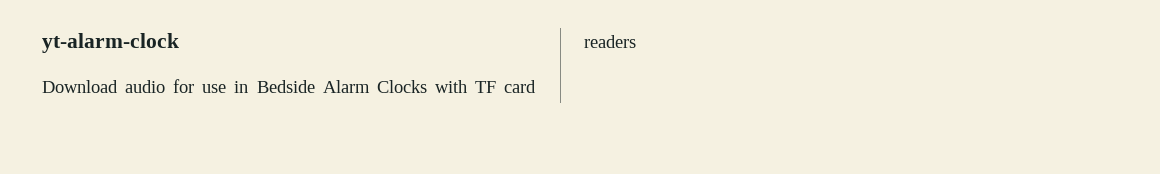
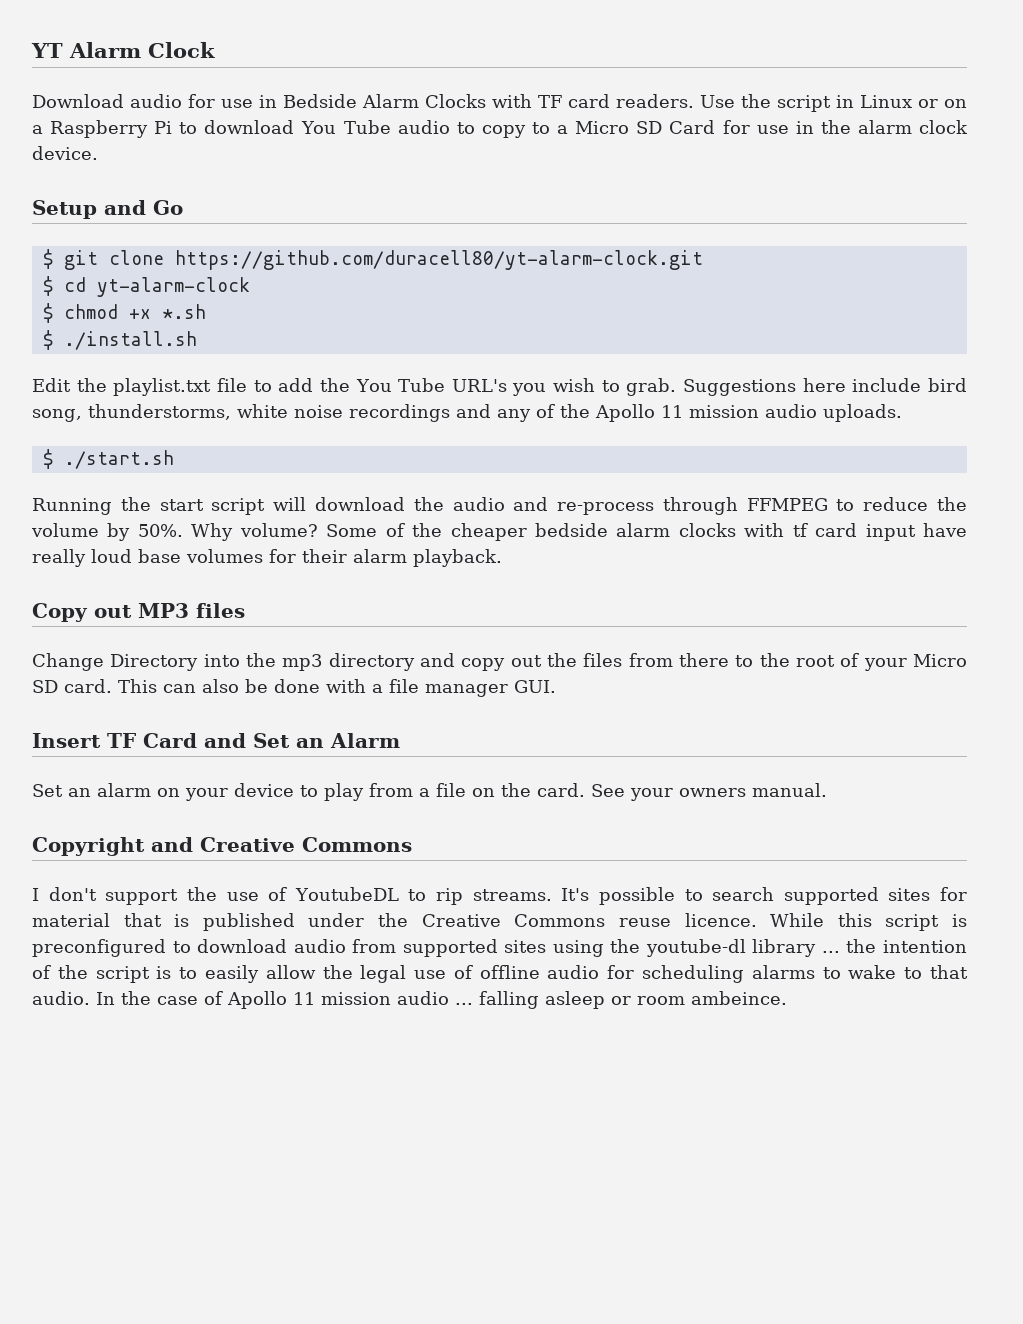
- yt-alarm-clock
+ YT Alarm Clock
- Download audio for use in Bedside Alarm Clocks with TF card readers
+ Download audio for use in Bedside Alarm Clocks with TF card readers. Use the script in Linux or on a Raspberry Pi to download You Tube audio to copy to a Micro SD Card for use in the alarm clock device.
+ Setup and Go
+ $ git clone https://github.com/duracell80/yt-alarm-clock.git
+ $ cd yt-alarm-clock
+ $ chmod +x *.sh
+ $ ./install.sh
+ Edit the playlist.txt file to add the You Tube URL's you wish to grab. Suggestions here include bird song, thunderstorms, white noise recordings and any of the Apollo 11 mission audio uploads.
+ $ ./start.sh
+ Running the start script will download the audio and re-process through FFMPEG to reduce the volume by 50%. Why volume? Some of the cheaper bedside alarm clocks with tf card input have really loud base volumes for their alarm playback.
+ Copy out MP3 files
+ Change Directory into the mp3 directory and copy out the files from there to the root of your Micro SD card. This can also be done with a file manager GUI.
+ Insert TF Card and Set an Alarm
+ Set an alarm on your device to play from a file on the card. See your owners manual.
+ Copyright and Creative Commons
+ I don't support the use of YoutubeDL to rip streams. It's possible to search supported sites for material that is published under the Creative Commons reuse licence. While this script is preconfigured to download audio from supported sites using the youtube-dl library ... the intention of the script is to easily allow the legal use of offline audio for scheduling alarms to wake to that audio. In the case of Apollo 11 mission audio ... falling asleep or room ambeince.

